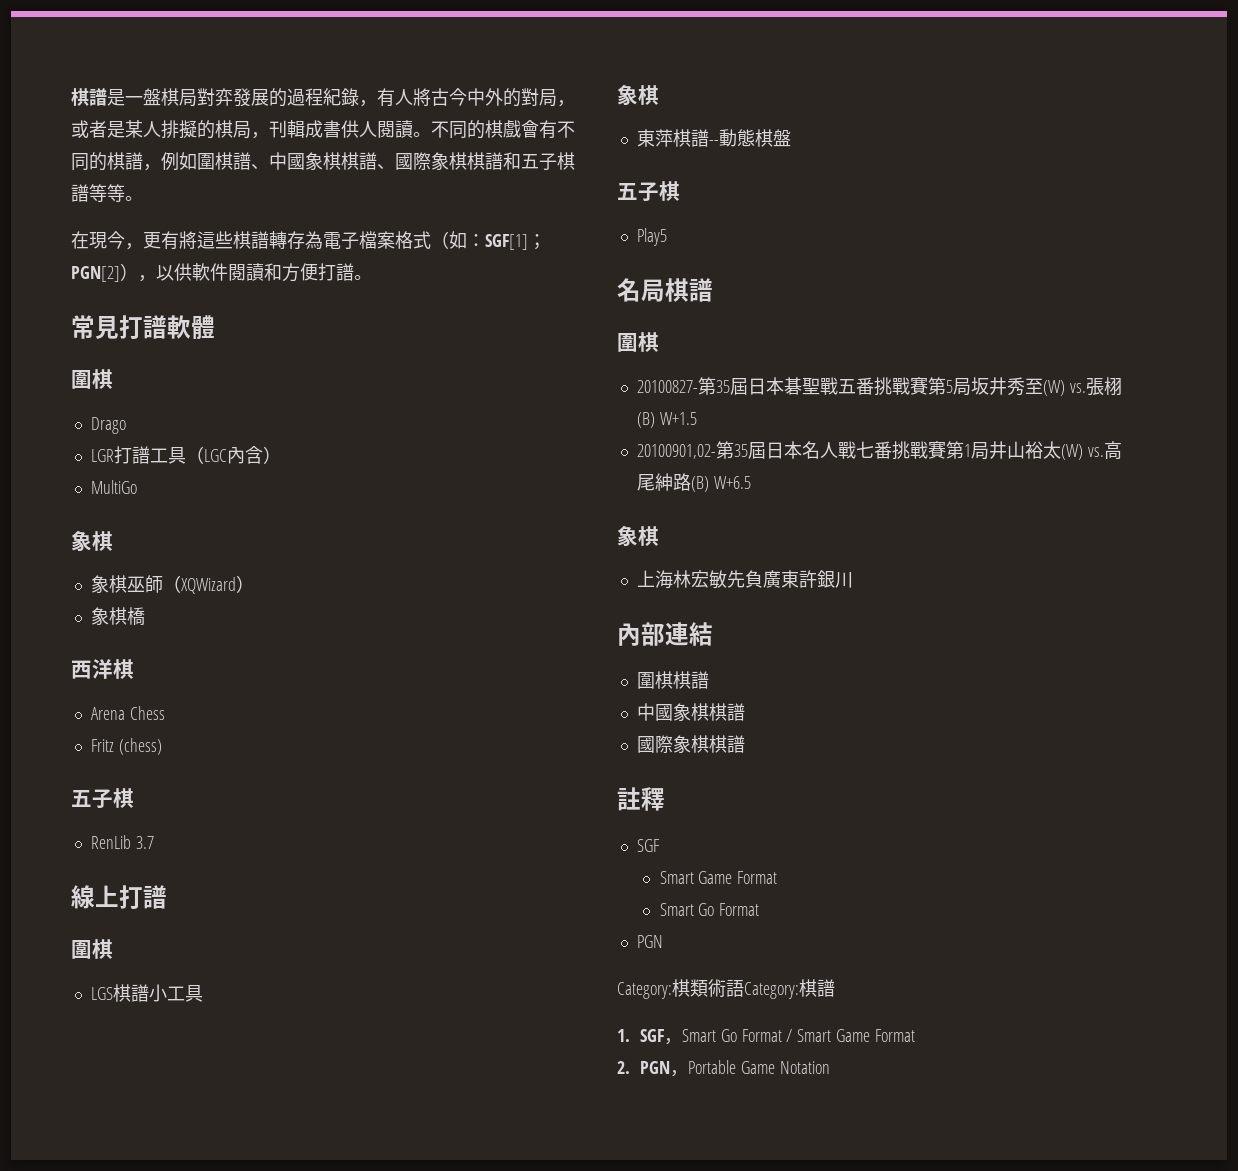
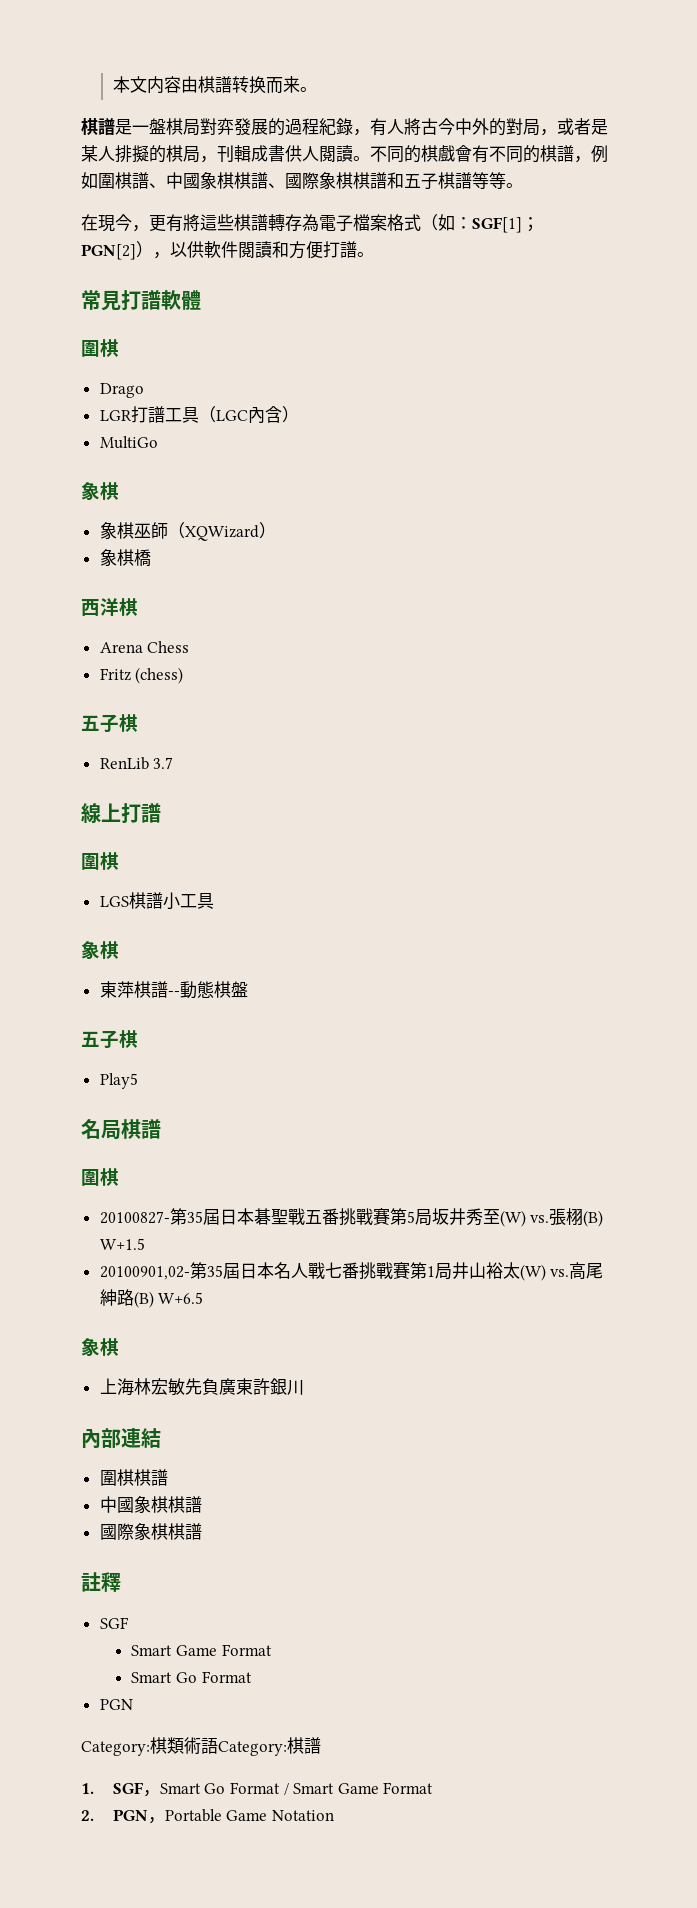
+ 本文内容由棋譜转换而来。

